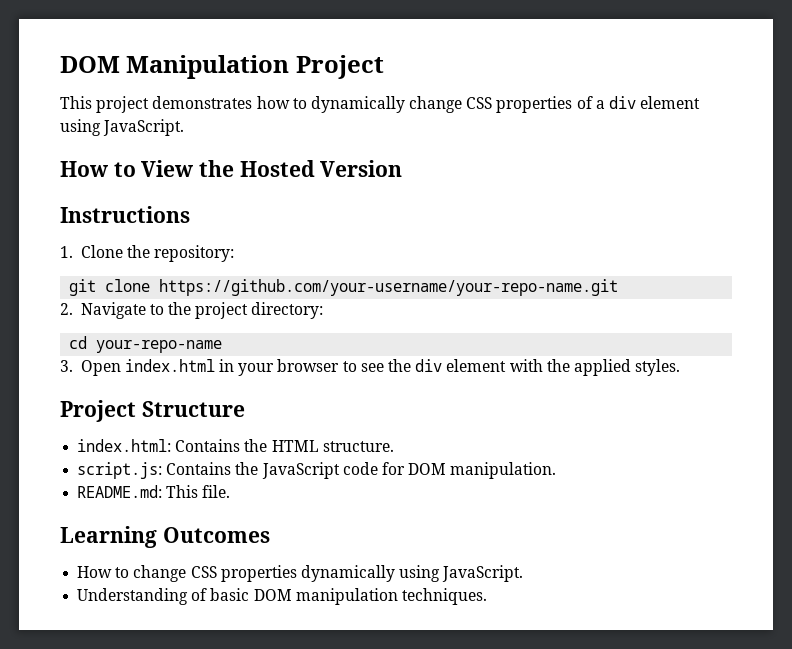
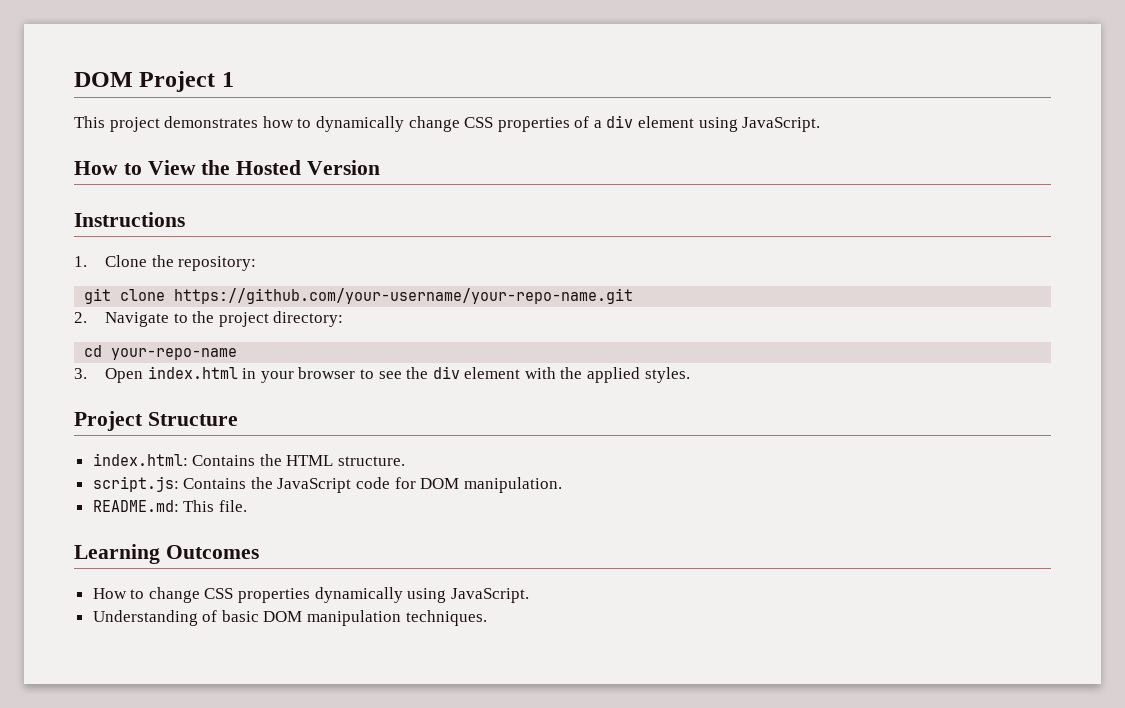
- DOM Manipulation Project
+ DOM Project 1

